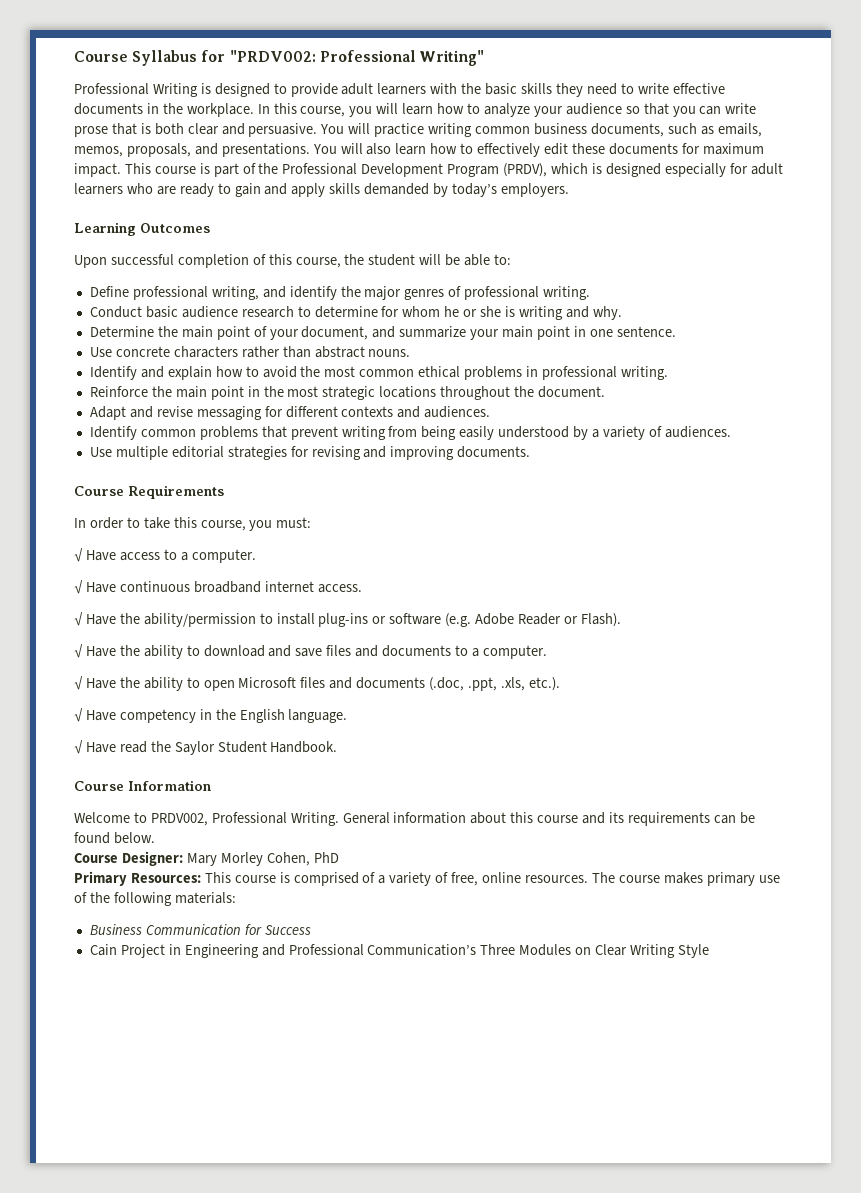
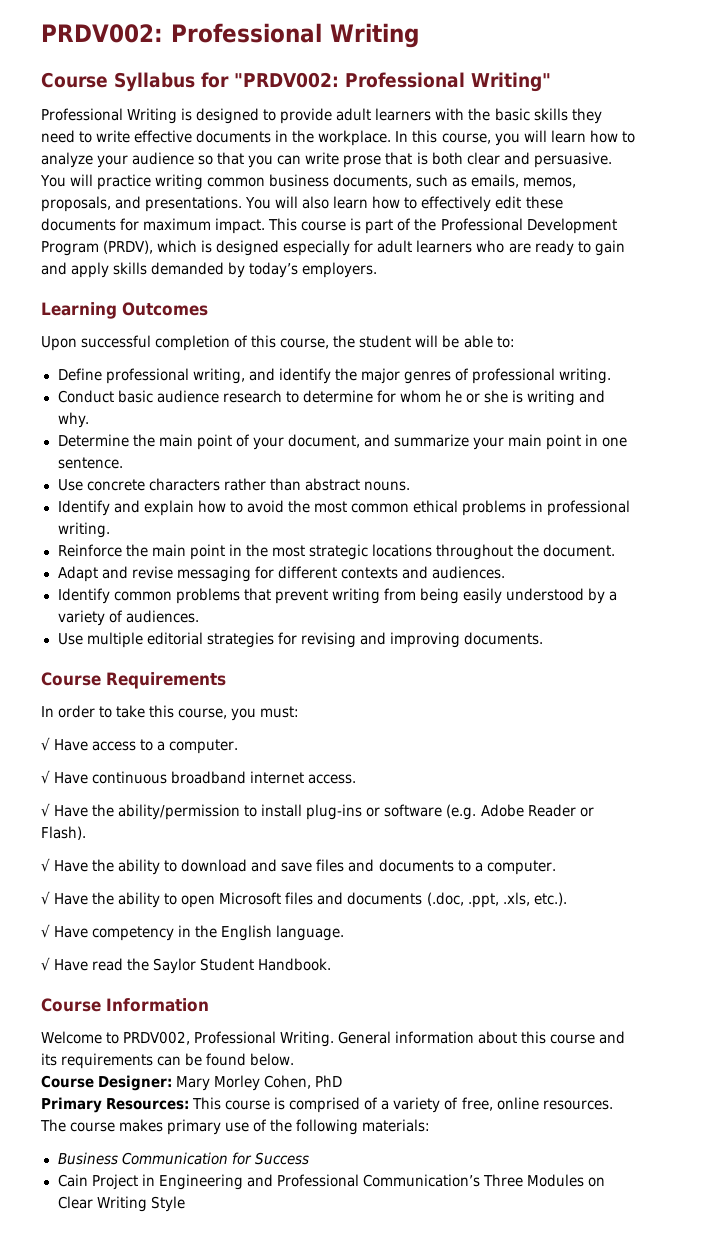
+ PRDV002: Professional Writing

